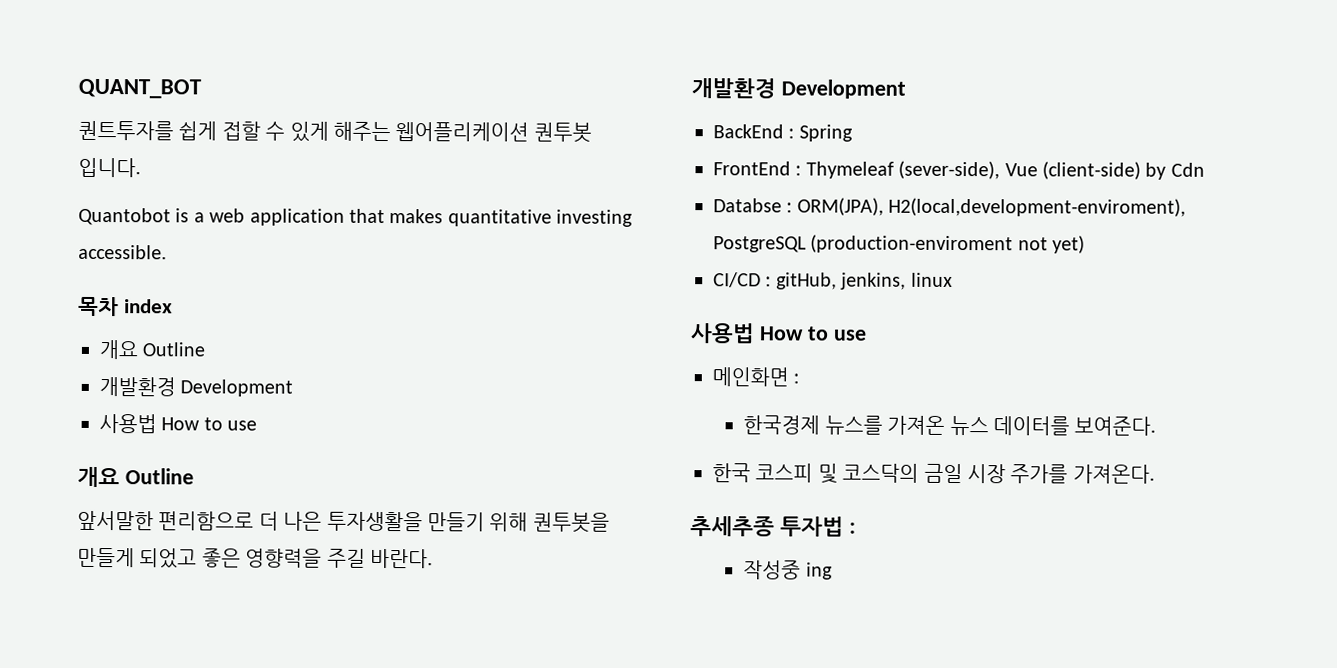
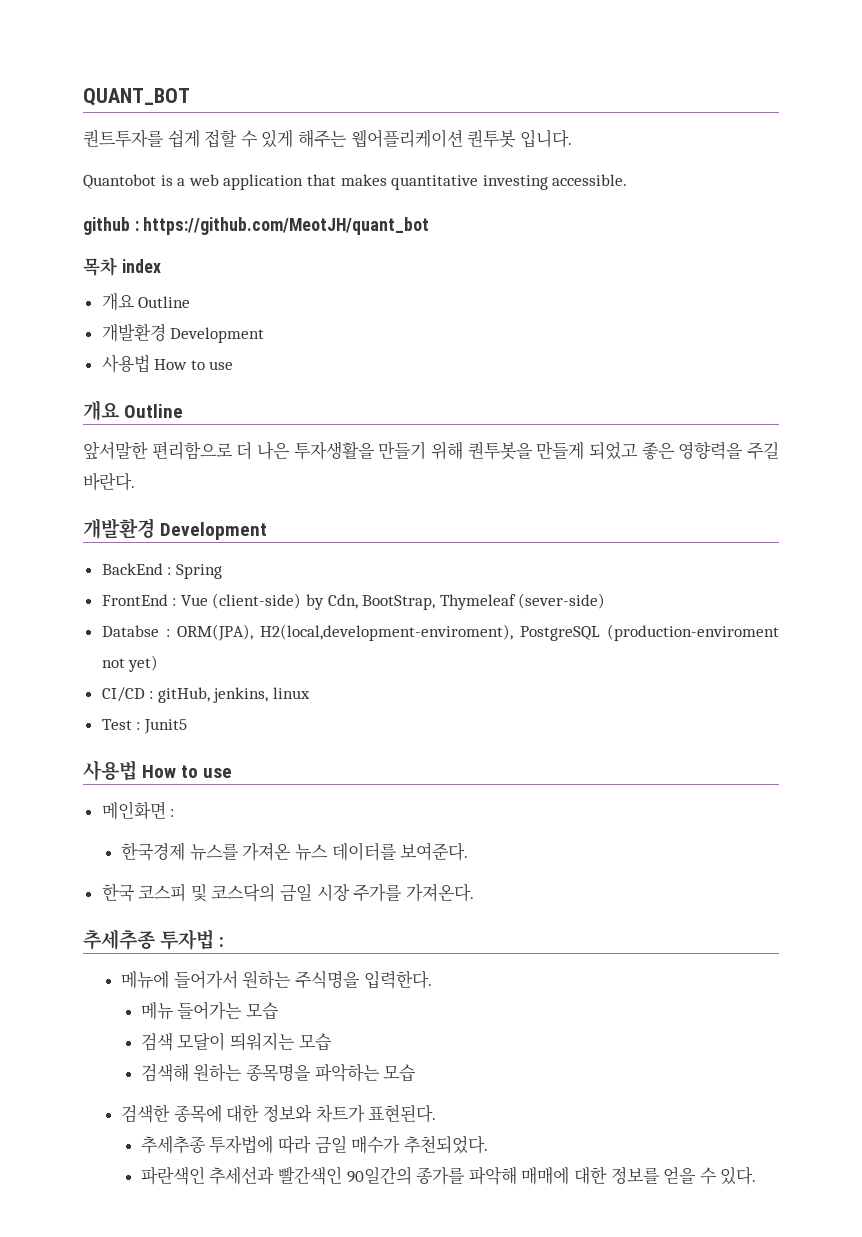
+ github : https://github.com/MeotJH/quant_bot
- FrontEnd : Thymeleaf (sever-side), Vue (client-side) by Cdn
+ FrontEnd : Vue (client-side) by Cdn, BootStrap, Thymeleaf (sever-side)
+ Test : Junit5
- 작성중 ing
+ 메뉴에 들어가서 원하는 주식명을 입력한다.
+ 메뉴 들어가는 모습
+ 검색 모달이 띄워지는 모습
+ 검색해 원하는 종목명을 파악하는 모습
+ 검색한 종목에 대한 정보와 차트가 표현된다.
+ 추세추종 투자법에 따라 금일 매수가 추천되었다.
+ 파란색인 추세선과 빨간색인 90일간의 종가를 파악해 매매에 대한 정보를 얻을 수 있다.

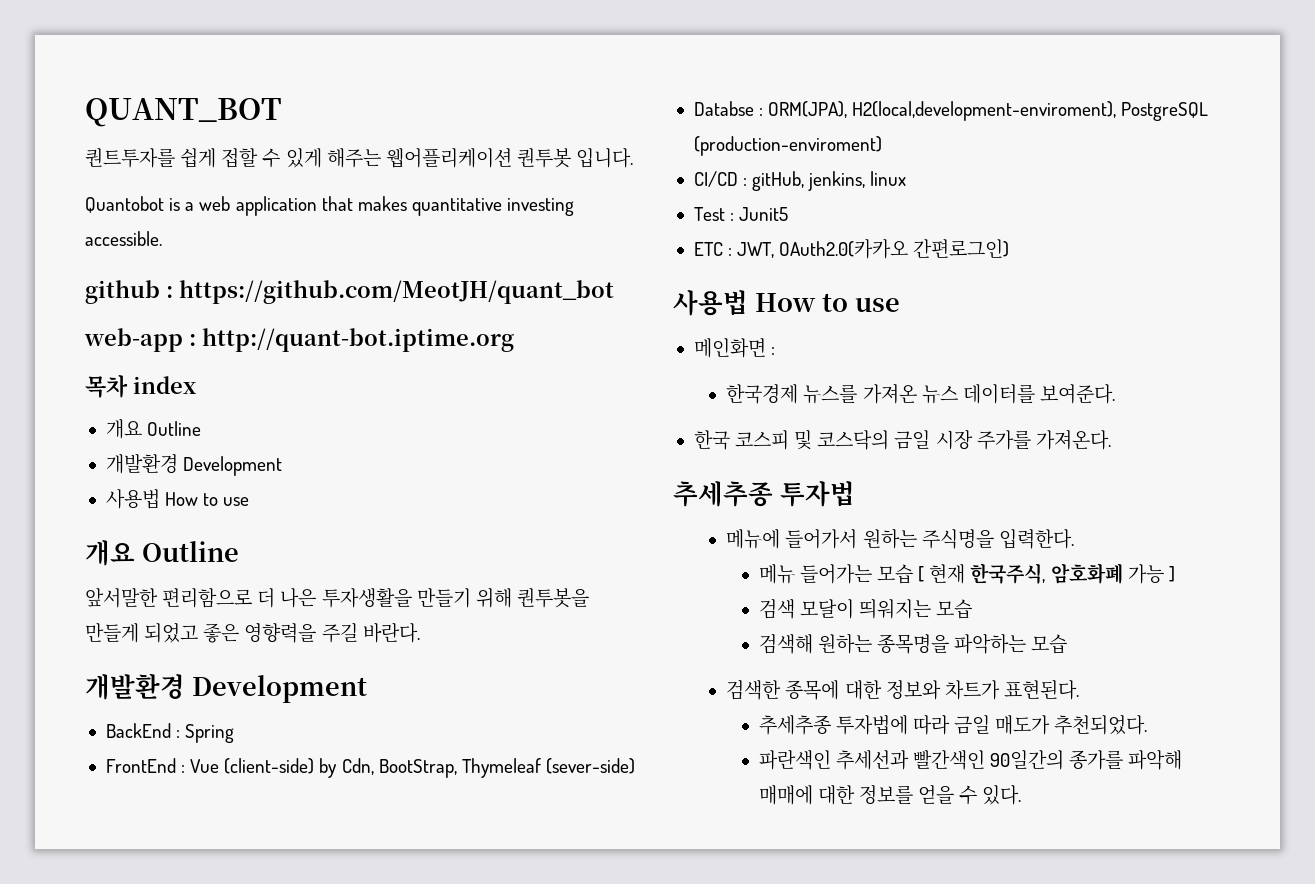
+ web-app : http://quant-bot.iptime.org
- Databse : ORM(JPA), H2(local,development-enviroment), PostgreSQL (production-enviroment not yet)
+ Databse : ORM(JPA), H2(local,development-enviroment), PostgreSQL (production-enviroment)
+ ETC : JWT, OAuth2.0(카카오 간편로그인)
- 추세추종 투자법 :
+ 추세추종 투자법
- 메뉴 들어가는 모습
+ 메뉴 들어가는 모습 [ 현재 한국주식, 암호화폐 가능 ]
- 추세추종 투자법에 따라 금일 매수가 추천되었다.
+ 추세추종 투자법에 따라 금일 매도가 추천되었다.

